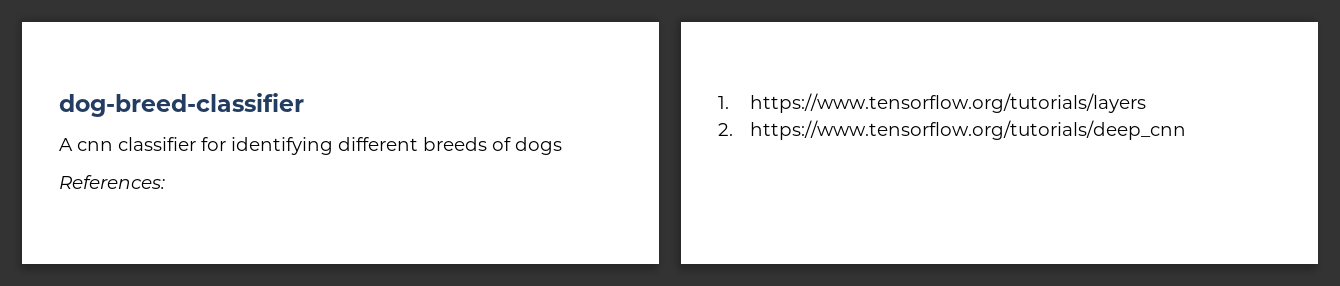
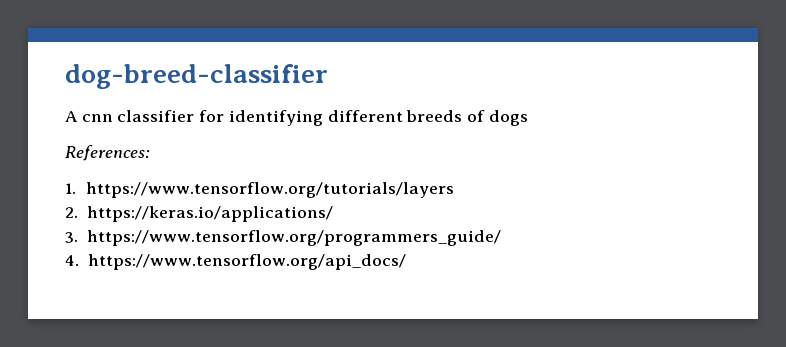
- 2. https://www.tensorflow.org/tutorials/deep_cnn
+ 2. https://keras.io/applications/
+ 3. https://www.tensorflow.org/programmers_guide/
+ 4. https://www.tensorflow.org/api_docs/

